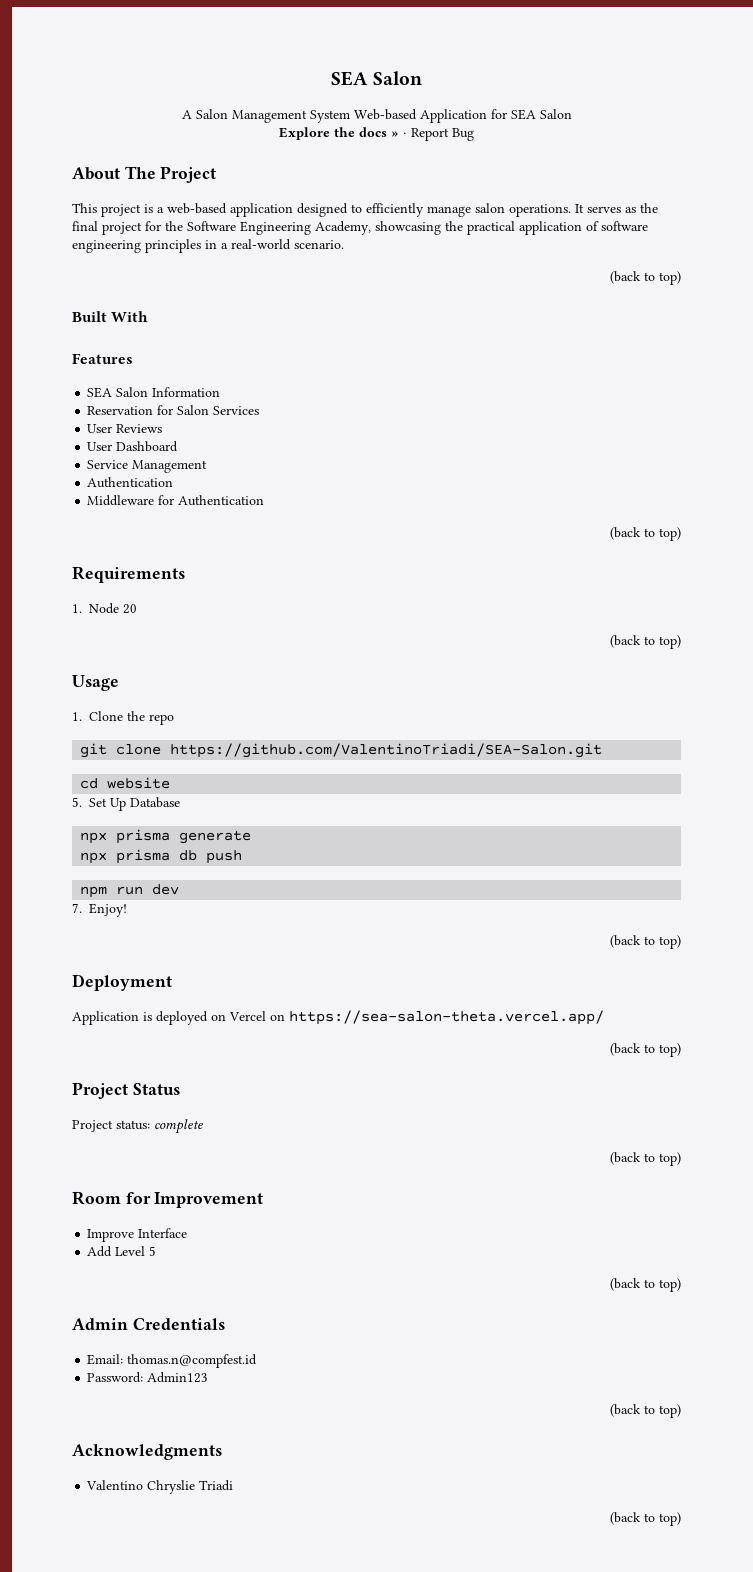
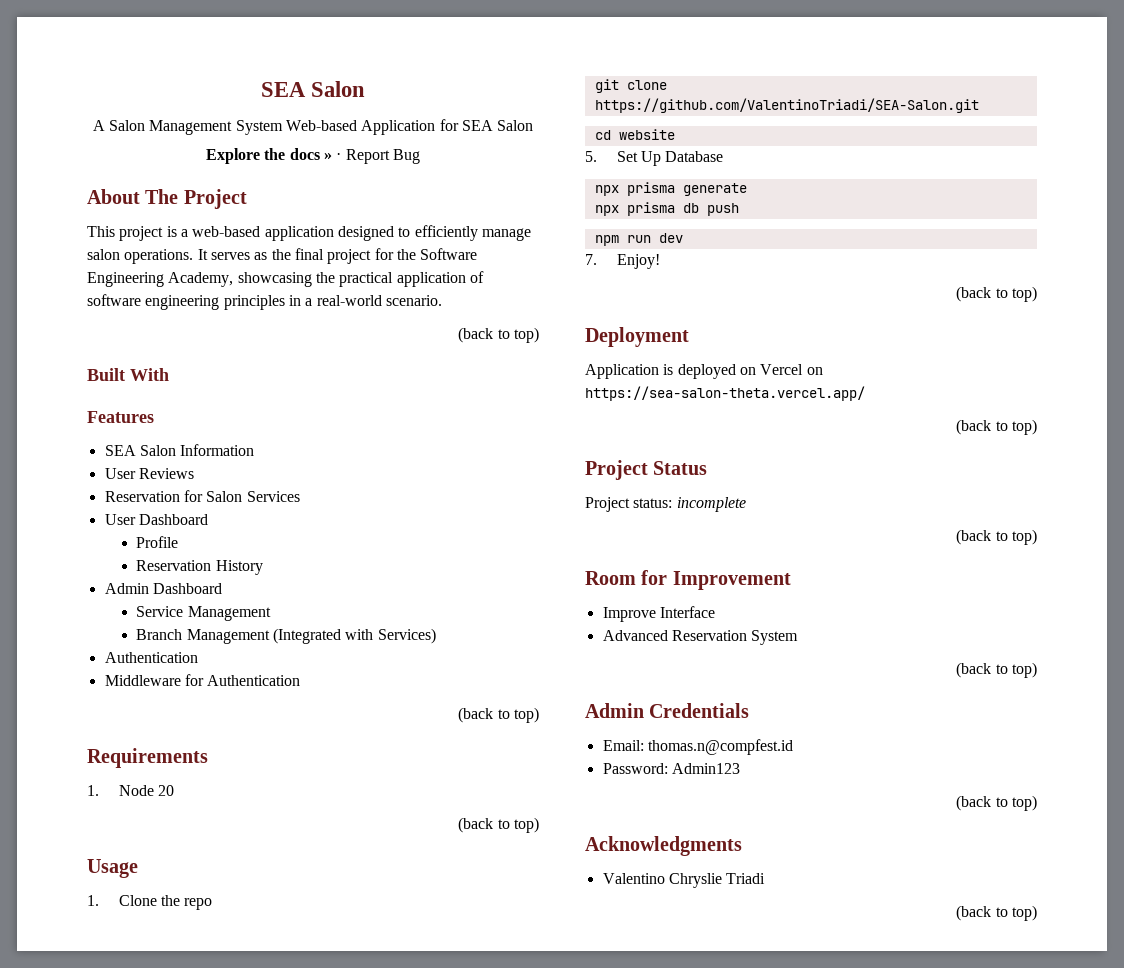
+ User Reviews
- User Reviews
  User Dashboard
+ Profile
+ Reservation History
+ Admin Dashboard
  Service Management
+ Branch Management (Integrated with Services)
- Project status: complete
+ Project status: incomplete
- Add Level 5
+ Advanced Reservation System

